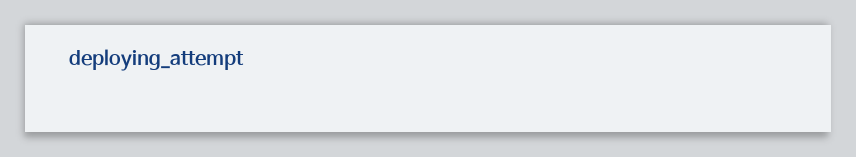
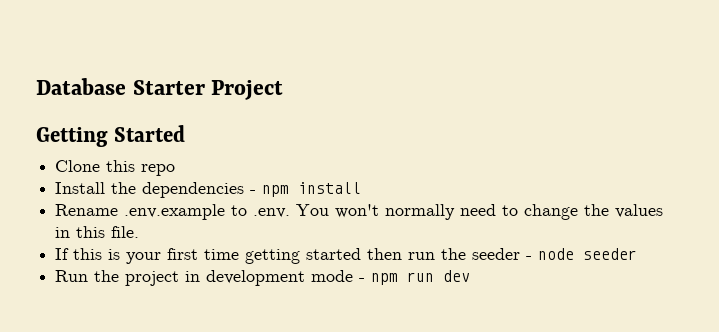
- deploying_attempt
+ Database Starter Project
+ Getting Started
+ Clone this repo
+ Install the dependencies - npm install
+ Rename .env.example to .env. You won't normally need to change the values in this file.
+ If this is your first time getting started then run the seeder - node seeder
+ Run the project in development mode - npm run dev

